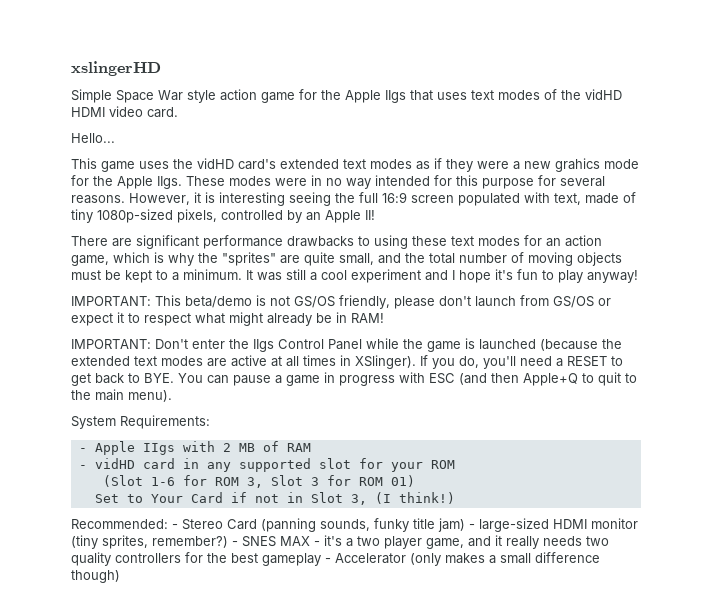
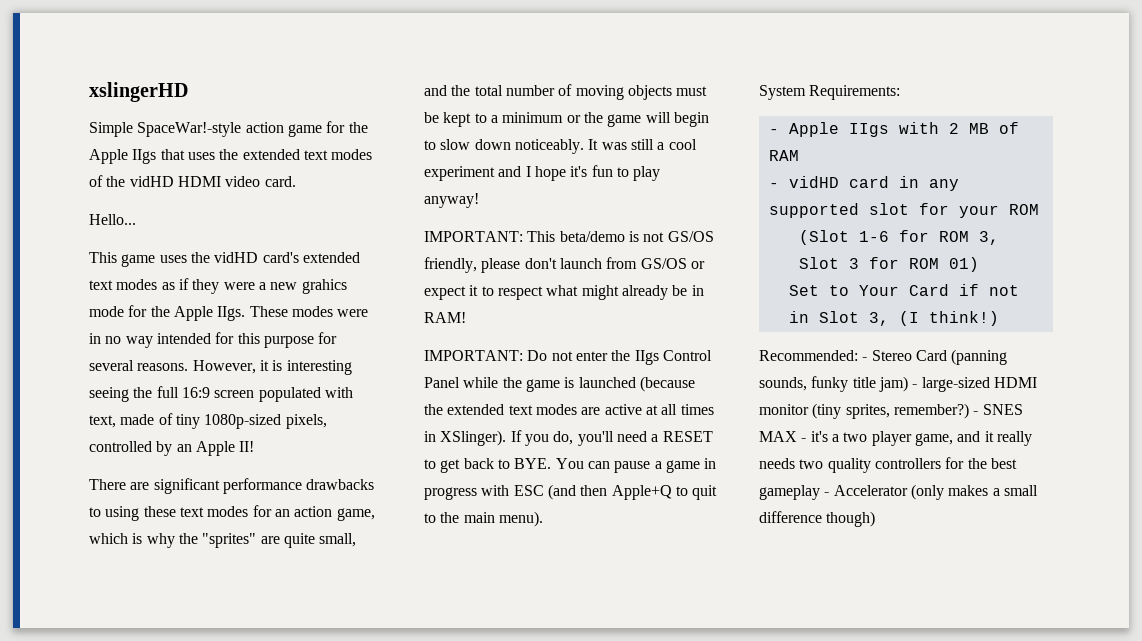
- Simple Space War style action game for the Apple IIgs that uses text modes of the vidHD HDMI video card.
+ Simple SpaceWar!-style action game for the Apple IIgs that uses the extended text modes of the vidHD HDMI video card.
- There are significant performance drawbacks to using these text modes for an action game, which is why the "sprites" are quite small, and the total number of moving objects must be kept to a minimum.
+ There are significant performance drawbacks to using these text modes for an action game, which is why the "sprites" are quite small, and the total number of moving objects must be kept to a minimum or the game will begin to slow down noticeably.
- IMPORTANT: Don't enter the IIgs Control Panel while the game is launched (because the extended text modes are active at all times in XSlinger).
+ IMPORTANT: Do not enter the IIgs Control Panel while the game is launched (because the extended text modes are active at all times in XSlinger).

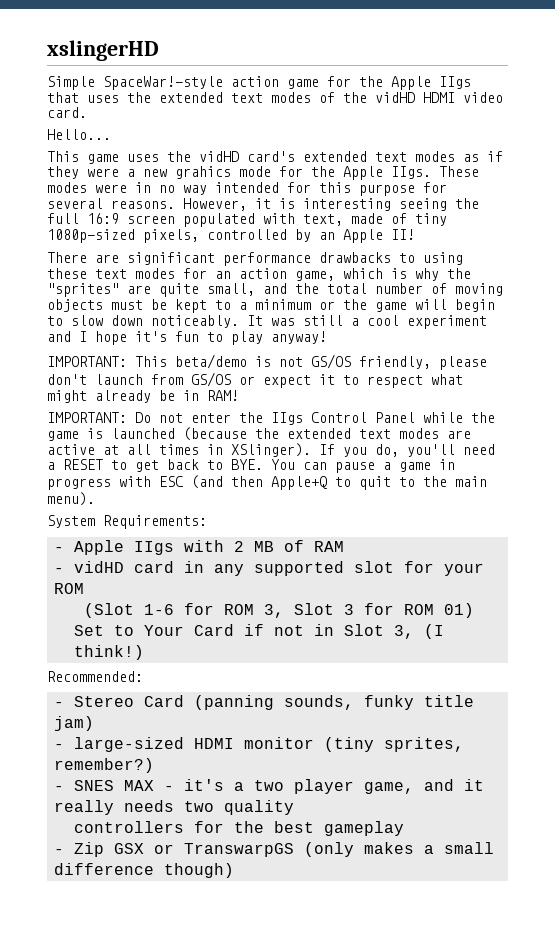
- Recommended: - Stereo Card (panning sounds, funky title jam) - large-sized HDMI monitor (tiny sprites, remember?) - SNES MAX - it's a two player game, and it really needs two quality controllers for the best gameplay - Accelerator (only makes a small difference though)
+ Recommended:
+ - Stereo Card (panning sounds, funky title jam)
+ - large-sized HDMI monitor (tiny sprites, remember?)
+ - SNES MAX - it's a two player game, and it really needs two quality
+ controllers for the best gameplay
+ - Zip GSX or TranswarpGS (only makes a small difference though)

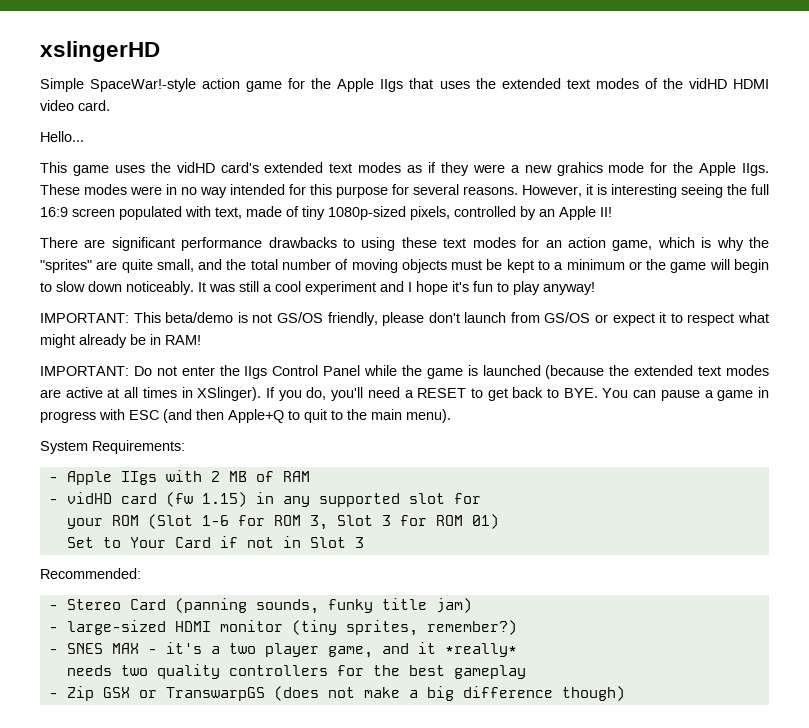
- - vidHD card in any supported slot for your ROM
- (Slot 1-6 for ROM 3, Slot 3 for ROM 01)
+ - vidHD card (fw 1.15) in any supported slot for
+ your ROM (Slot 1-6 for ROM 3, Slot 3 for ROM 01)
- Set to Your Card if not in Slot 3, (I think!)
+ Set to Your Card if not in Slot 3
- - SNES MAX - it's a two player game, and it really needs two quality
- controllers for the best gameplay
+ - SNES MAX - it's a two player game, and it *really*
+ needs two quality controllers for the best gameplay
- - Zip GSX or TranswarpGS (only makes a small difference though)
+ - Zip GSX or TranswarpGS (does not make a big difference though)

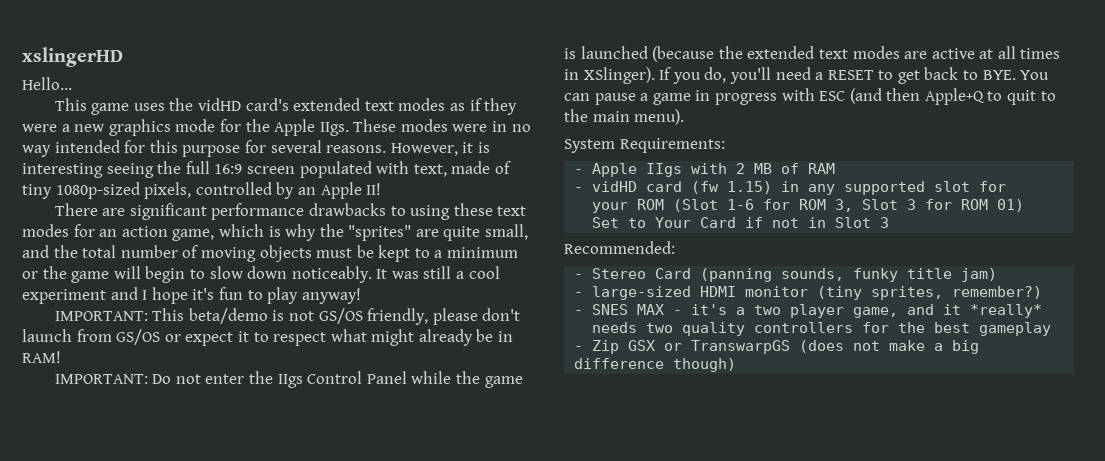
- Simple SpaceWar!-style action game for the Apple IIgs that uses the extended text modes of the vidHD HDMI video card.
- This game uses the vidHD card's extended text modes as if they were a new grahics mode for the Apple IIgs.
+ This game uses the vidHD card's extended text modes as if they were a new graphics mode for the Apple IIgs.

